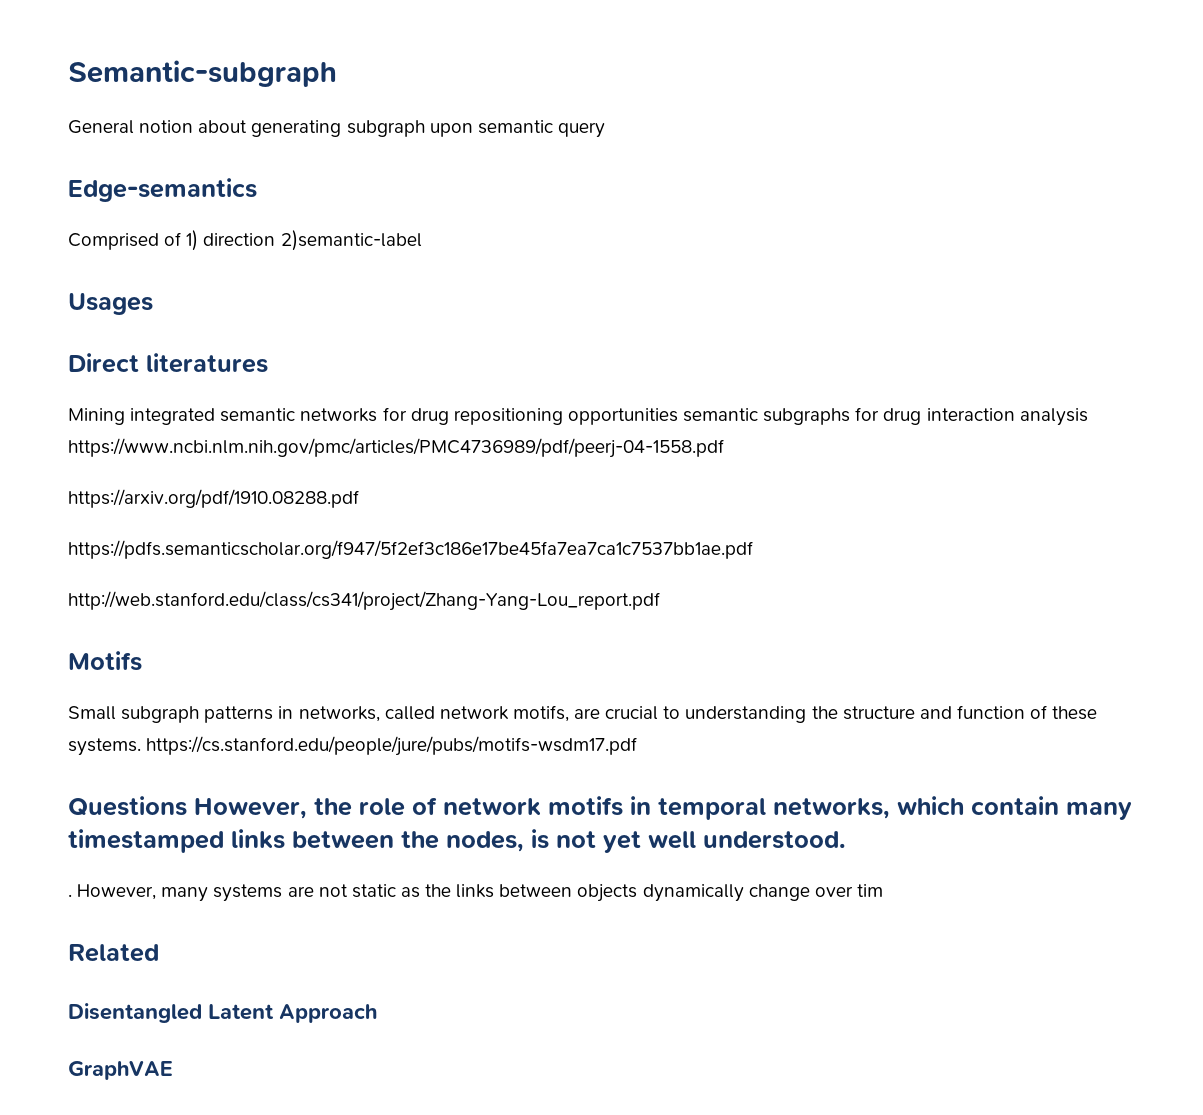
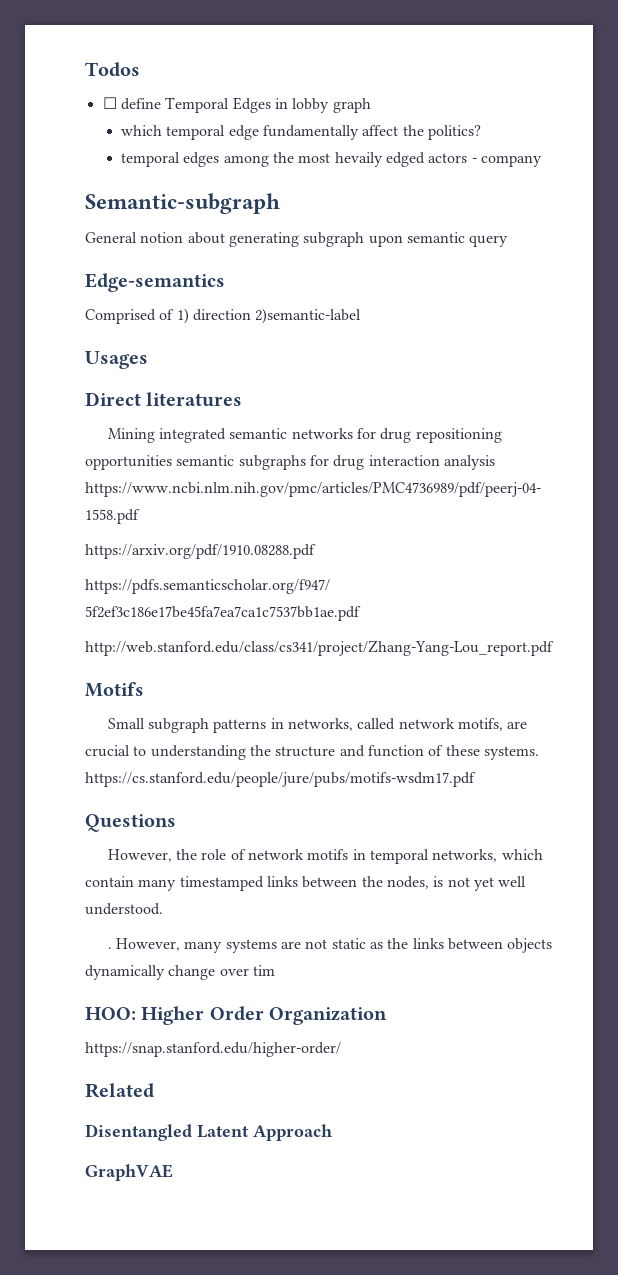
+ Todos
+ ☐ define Temporal Edges in lobby graph
+ which temporal edge fundamentally affect the politics?
+ temporal edges among the most hevaily edged actors - company
- Questions However, the role of network motifs in temporal networks, which contain many timestamped links between the nodes, is not yet well understood.
+ Questions
+ However, the role of network motifs in temporal networks, which contain many timestamped links between the nodes, is not yet well understood.
+ HOO: Higher Order Organization
+ https://snap.stanford.edu/higher-order/

